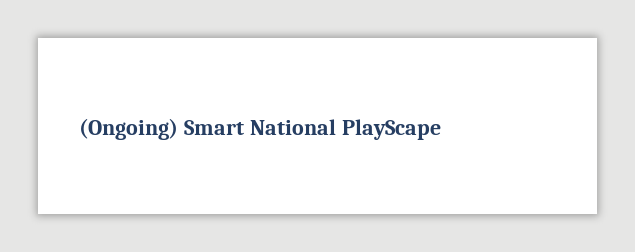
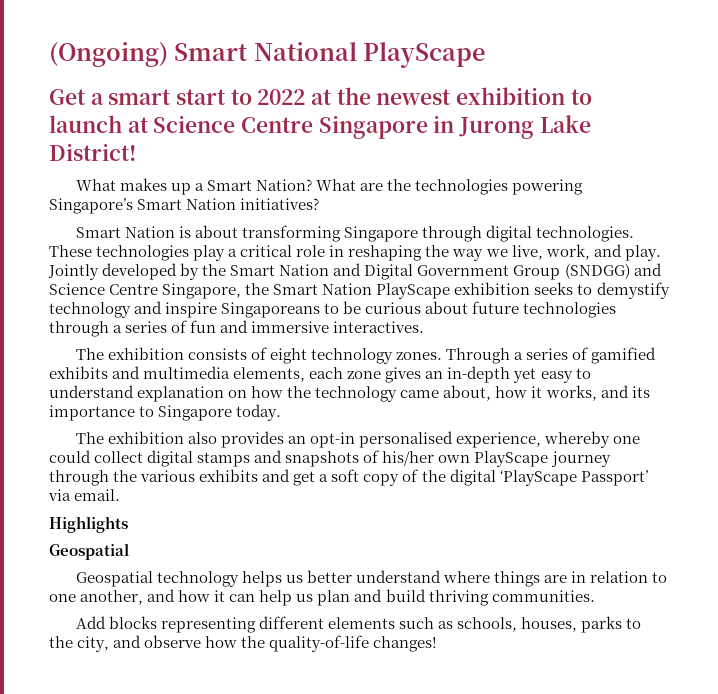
+ Get a smart start to 2022 at the newest exhibition to launch at Science Centre Singapore in Jurong Lake District!
+ What makes up a Smart Nation? What are the technologies powering Singapore’s Smart Nation initiatives?
+ Smart Nation is about transforming Singapore through digital technologies. These technologies play a critical role in reshaping the way we live, work, and play. Jointly developed by the Smart Nation and Digital Government Group (SNDGG) and Science Centre Singapore, the Smart Nation PlayScape exhibition seeks to demystify technology and inspire Singaporeans to be curious about future technologies through a series of fun and immersive interactives.
+ The exhibition consists of eight technology zones. Through a series of gamified exhibits and multimedia elements, each zone gives an in-depth yet easy to understand explanation on how the technology came about, how it works, and its importance to Singapore today.
+ The exhibition also provides an opt-in personalised experience, whereby one could collect digital stamps and snapshots of his/her own PlayScape journey through the various exhibits and get a soft copy of the digital ‘PlayScape Passport’ via email.
+ Highlights
+ Geospatial
+ Geospatial technology helps us better understand where things are in relation to one another, and how it can help us plan and build thriving communities.
+ Add blocks representing different elements such as schools, houses, parks to the city, and observe how the quality-of-life changes!

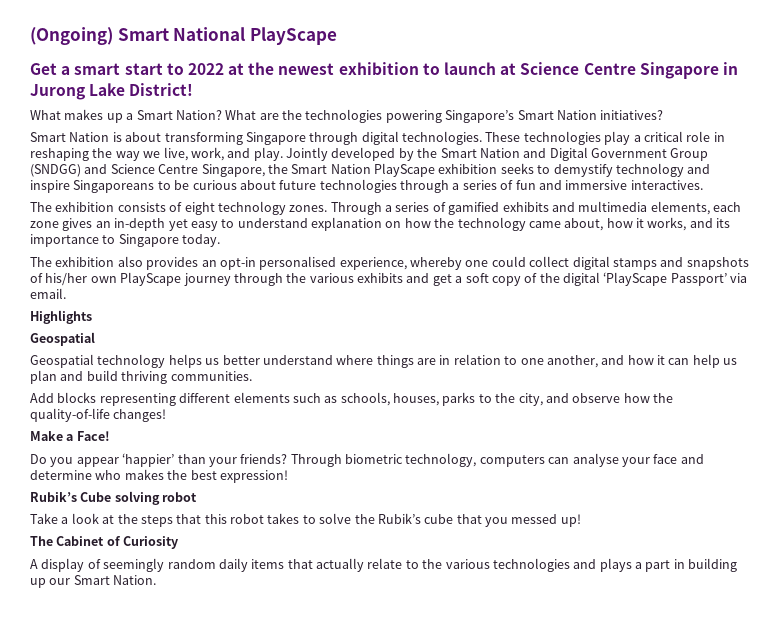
+ Make a Face!
+ Do you appear ‘happier’ than your friends? Through biometric technology, computers can analyse your face and determine who makes the best expression!
+ Rubik’s Cube solving robot
+ Take a look at the steps that this robot takes to solve the Rubik’s cube that you messed up!
+ The Cabinet of Curiosity
+ A display of seemingly random daily items that actually relate to the various technologies and plays a part in building up our Smart Nation.

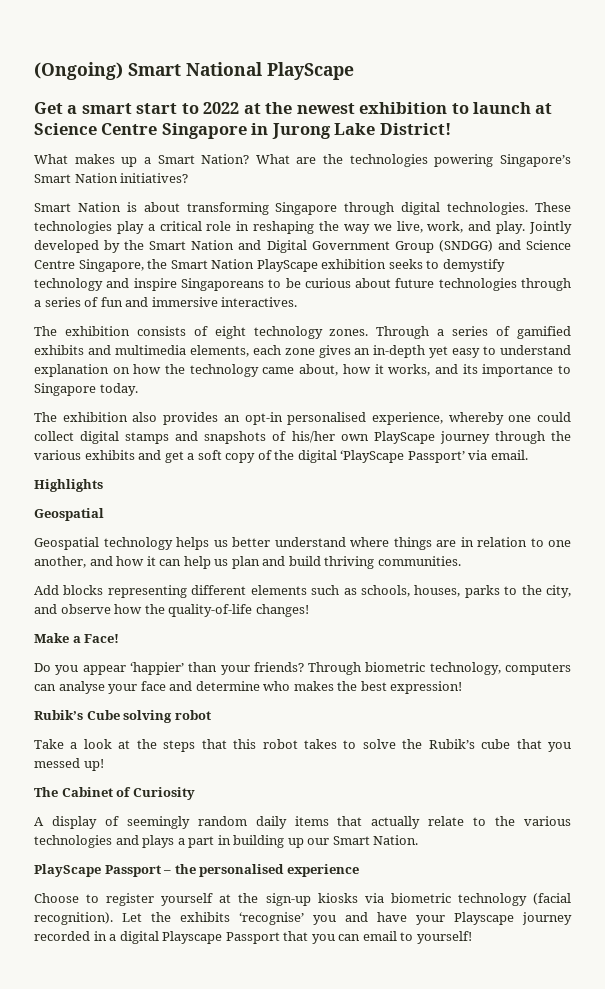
+ PlayScape Passport – the personalised experience
+ Choose to register yourself at the sign-up kiosks via biometric technology (facial recognition). Let the exhibits ‘recognise’ you and have your Playscape journey recorded in a digital Playscape Passport that you can email to yourself!

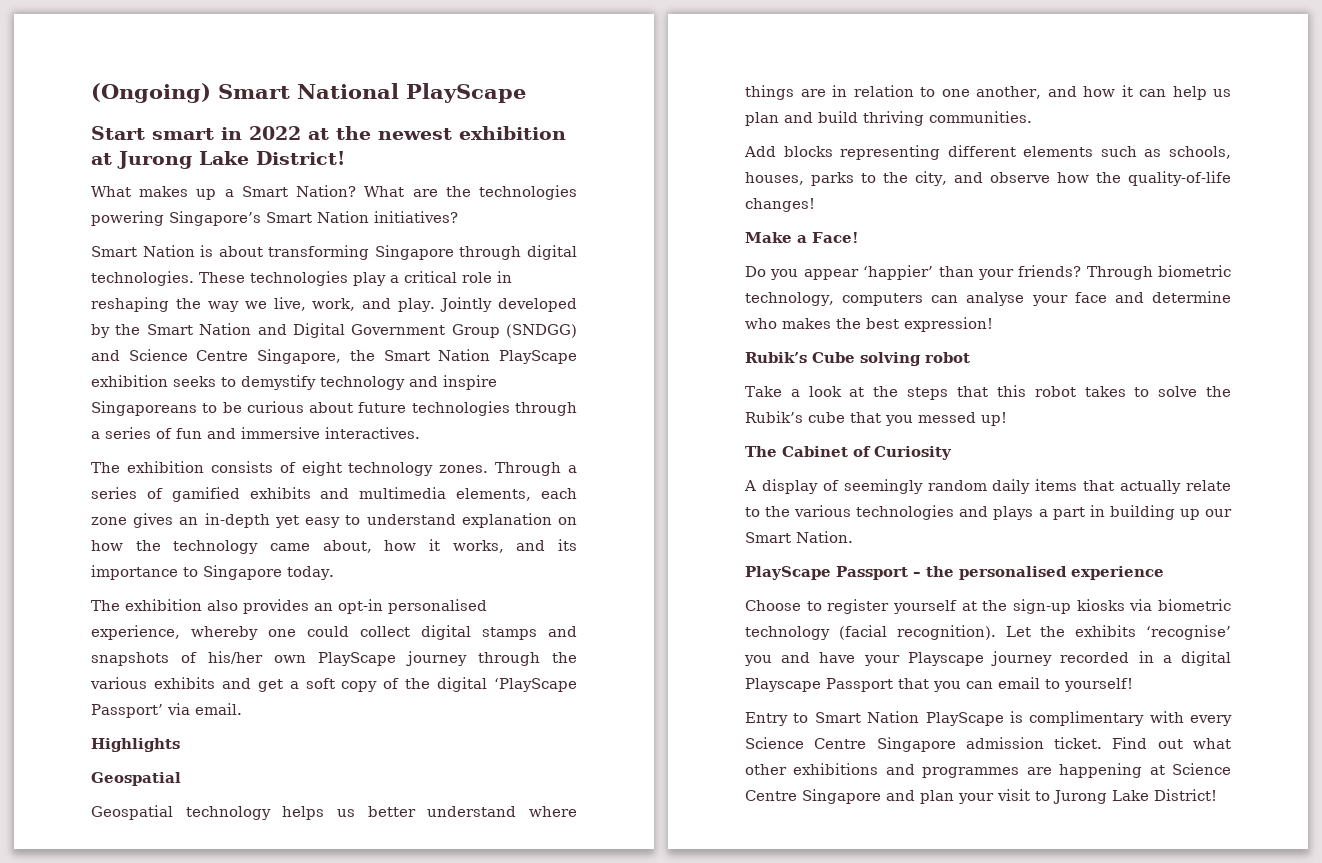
- Get a smart start to 2022 at the newest exhibition to launch at Science Centre Singapore in Jurong Lake District!
+ Start smart in 2022 at the newest exhibition at Jurong Lake District!
+ Entry to Smart Nation PlayScape is complimentary with every Science Centre Singapore admission ticket. Find out what other exhibitions and programmes are happening at Science Centre Singapore and plan your visit to Jurong Lake District!

